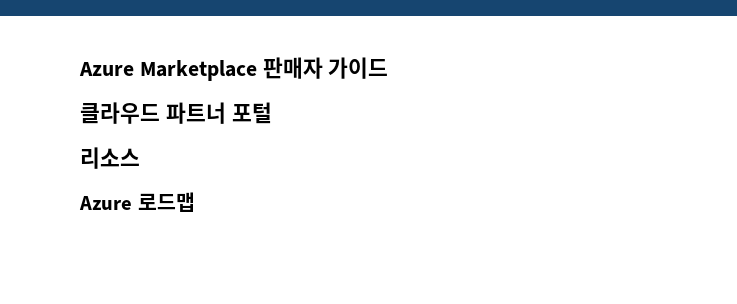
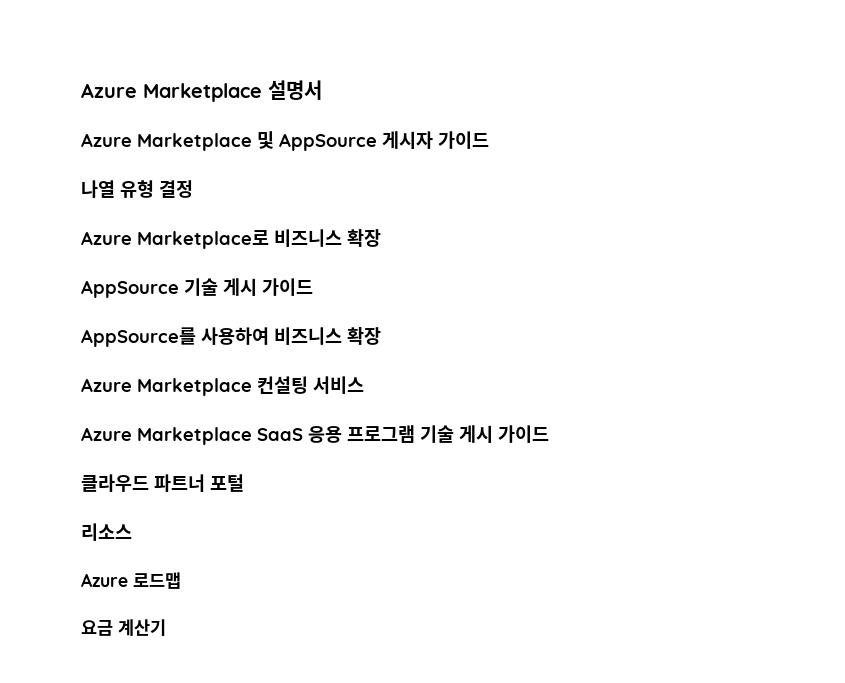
- Azure Marketplace 판매자 가이드
+ Azure Marketplace 설명서
+ Azure Marketplace 및 AppSource 게시자 가이드
+ 나열 유형 결정
+ Azure Marketplace로 비즈니스 확장
+ AppSource 기술 게시 가이드
+ AppSource를 사용하여 비즈니스 확장
+ Azure Marketplace 컨설팅 서비스
+ Azure Marketplace SaaS 응용 프로그램 기술 게시 가이드
+ 요금 계산기

